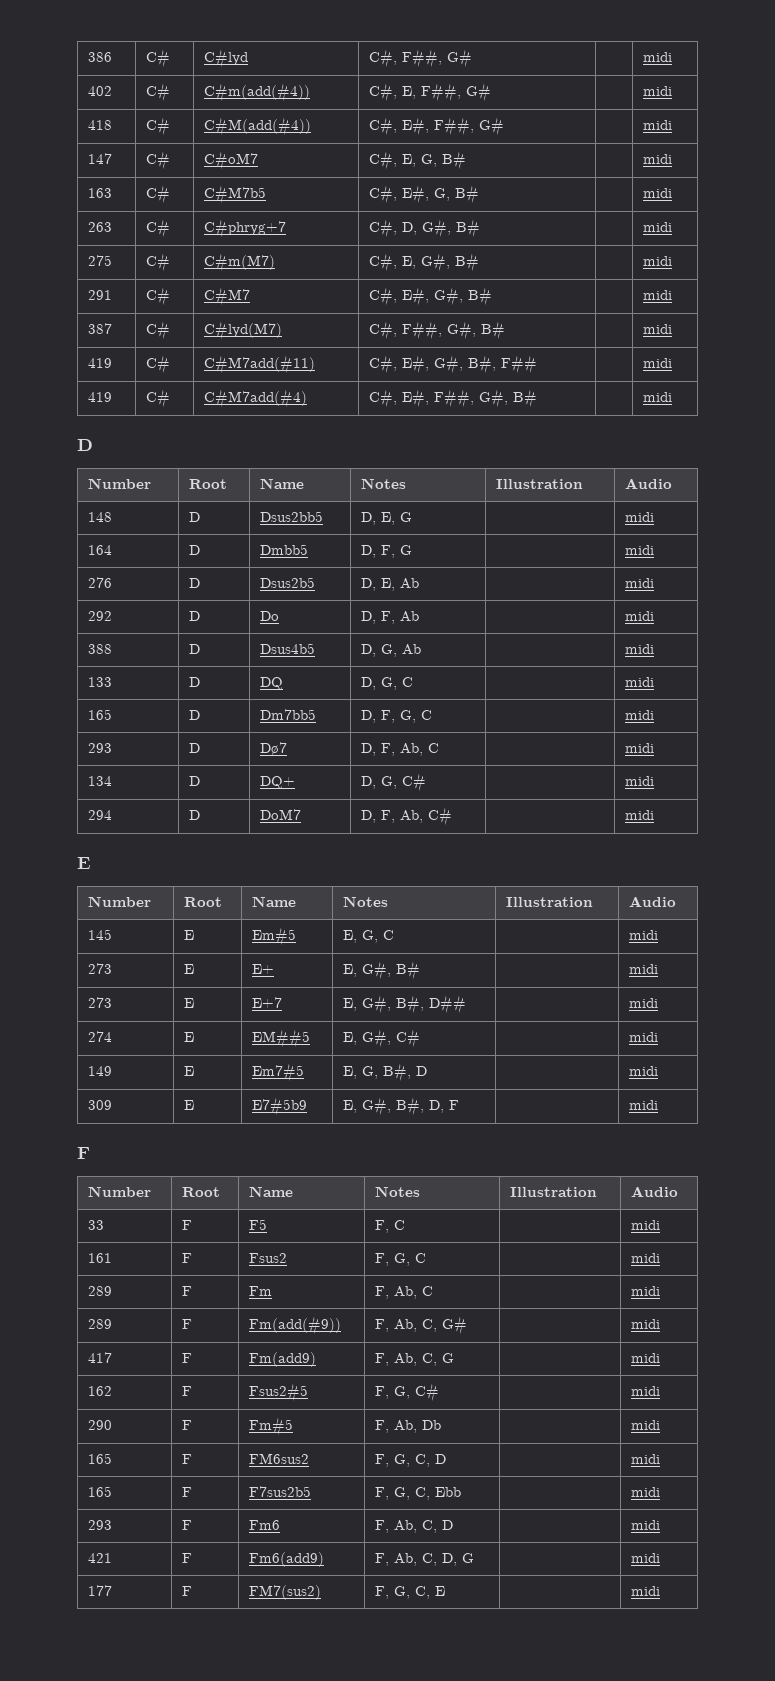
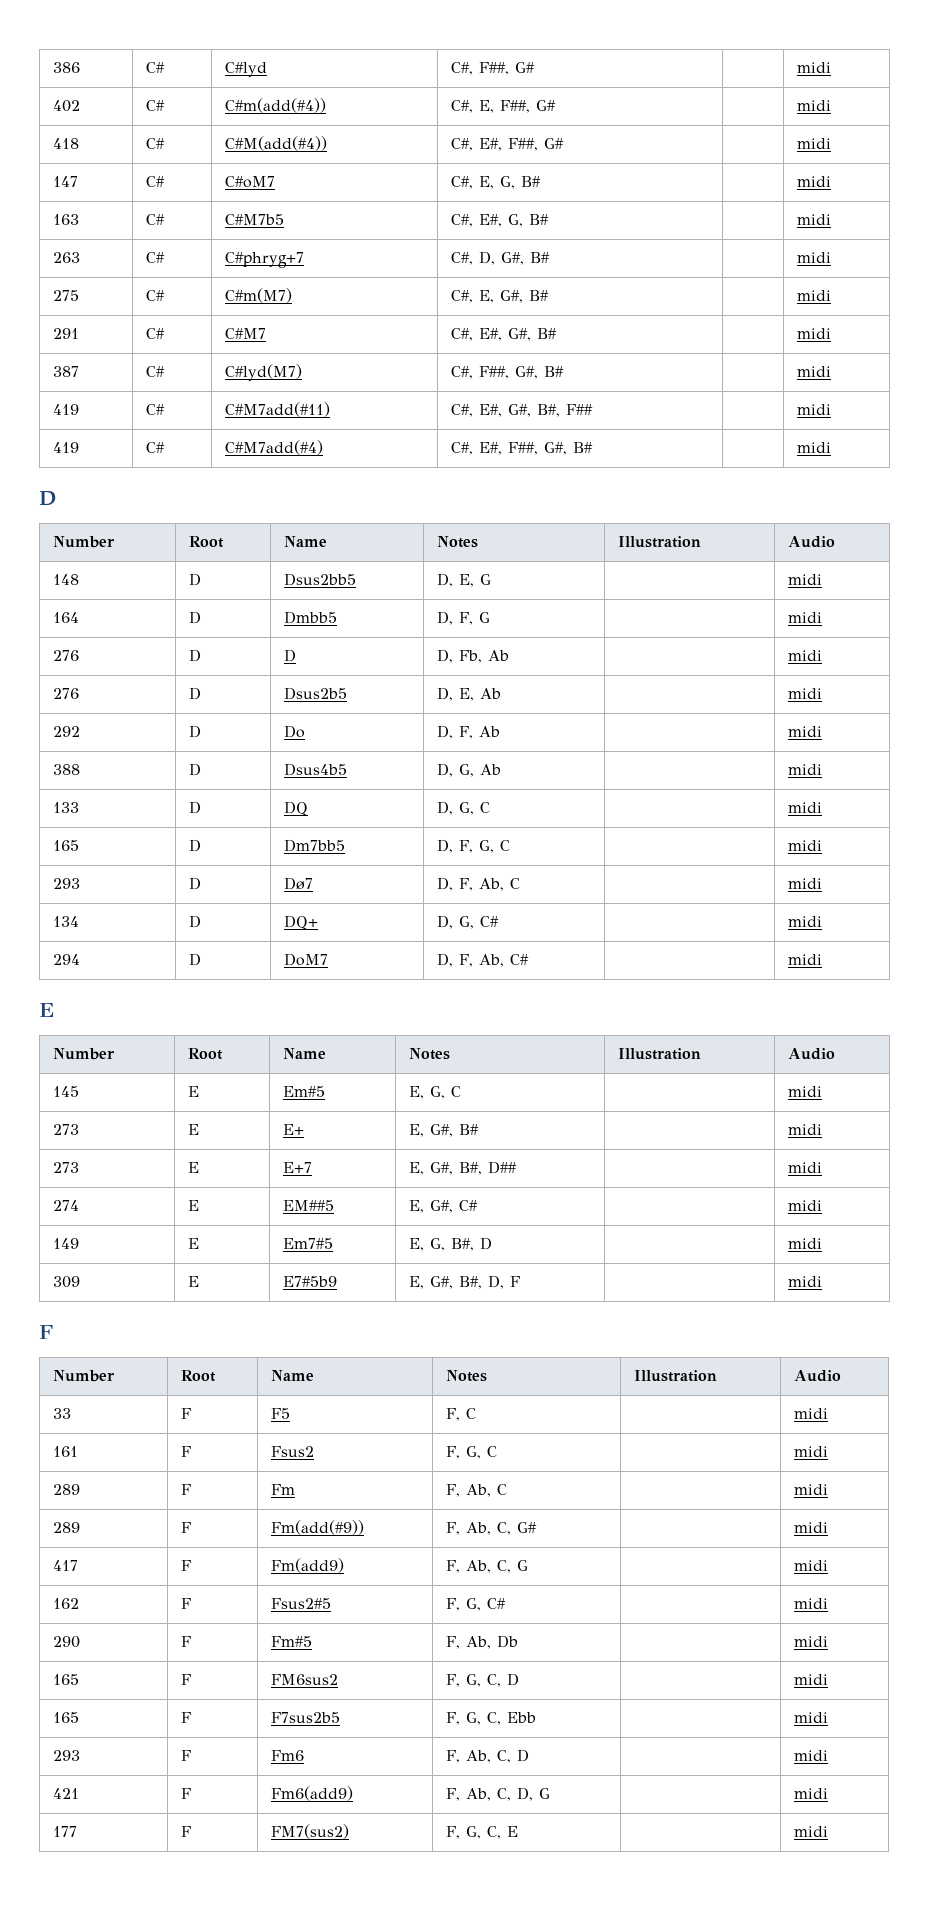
+ 276 | D | D | D, Fb, Ab | | midi

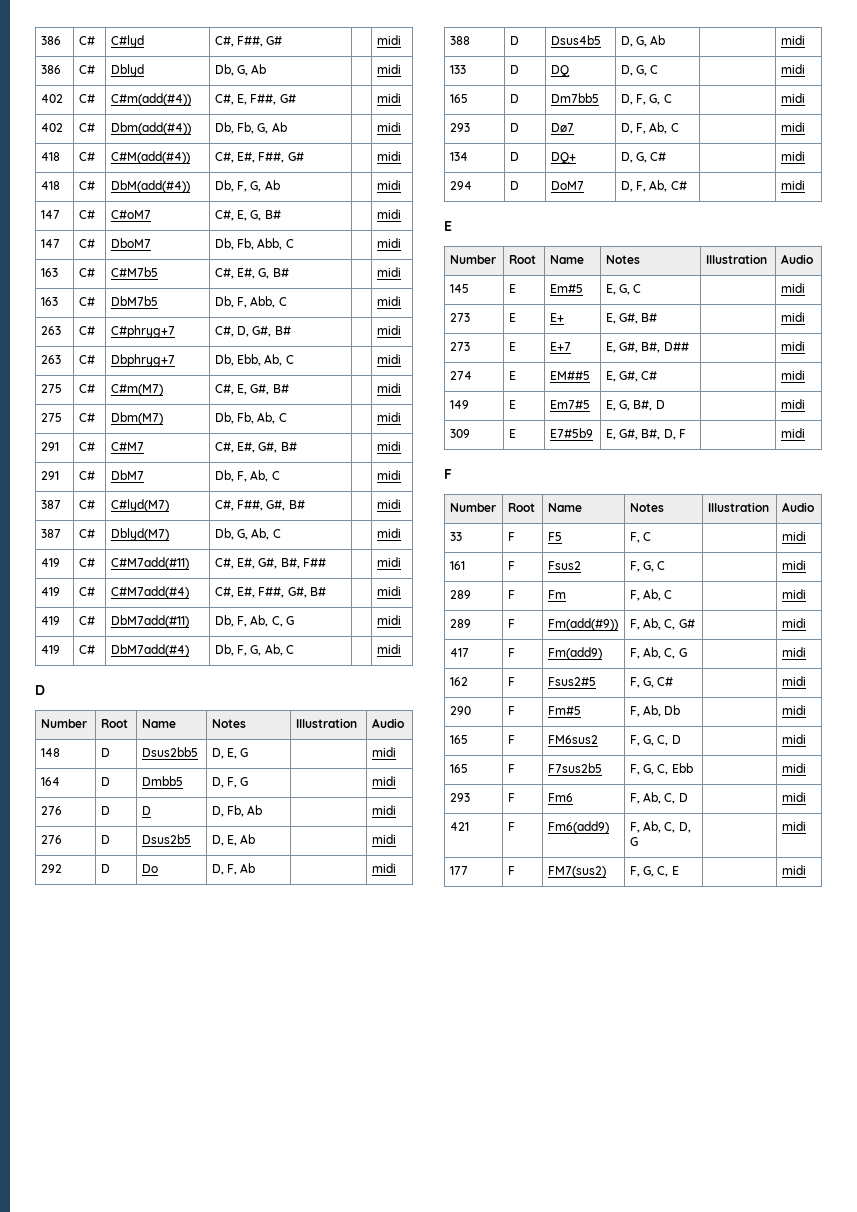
+ 386 | C# | Dblyd | Db, G, Ab | | midi
+ 402 | C# | Dbm(add(#4)) | Db, Fb, G, Ab | | midi
+ 418 | C# | DbM(add(#4)) | Db, F, G, Ab | | midi
+ 147 | C# | DboM7 | Db, Fb, Abb, C | | midi
+ 163 | C# | DbM7b5 | Db, F, Abb, C | | midi
+ 263 | C# | Dbphryg+7 | Db, Ebb, Ab, C | | midi
+ 275 | C# | Dbm(M7) | Db, Fb, Ab, C | | midi
+ 291 | C# | DbM7 | Db, F, Ab, C | | midi
+ 387 | C# | Dblyd(M7) | Db, G, Ab, C | | midi
+ 419 | C# | DbM7add(#11) | Db, F, Ab, C, G | | midi
+ 419 | C# | DbM7add(#4) | Db, F, G, Ab, C | | midi

